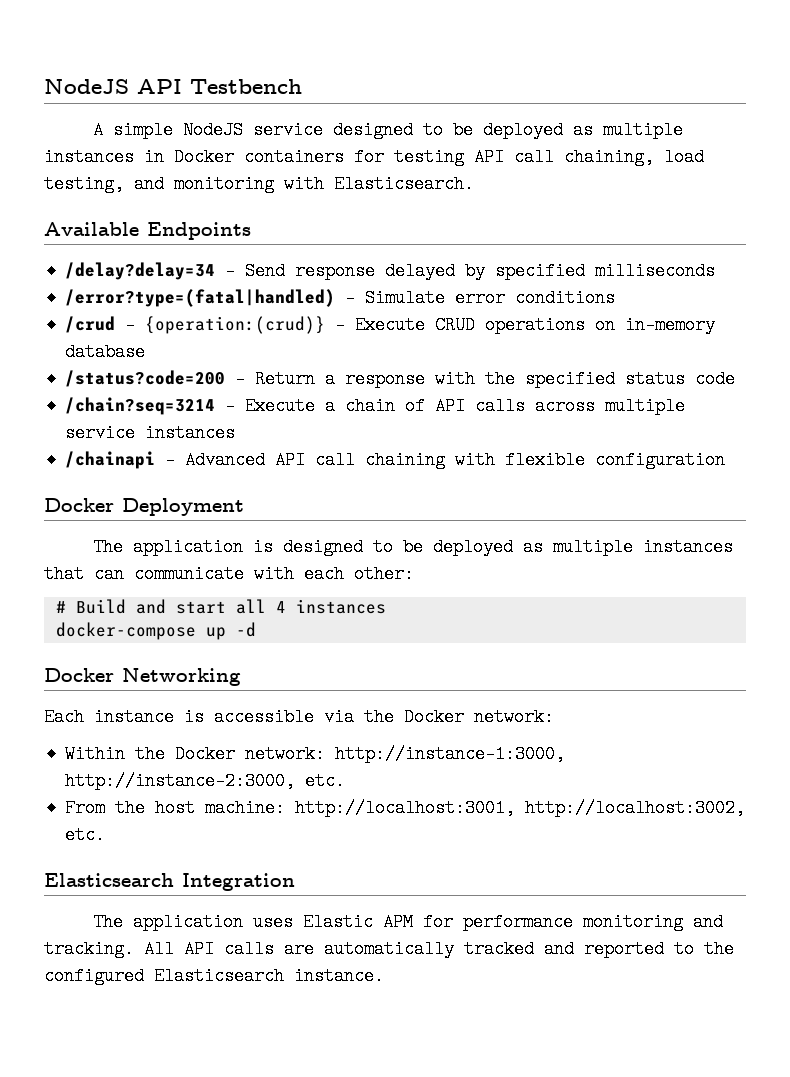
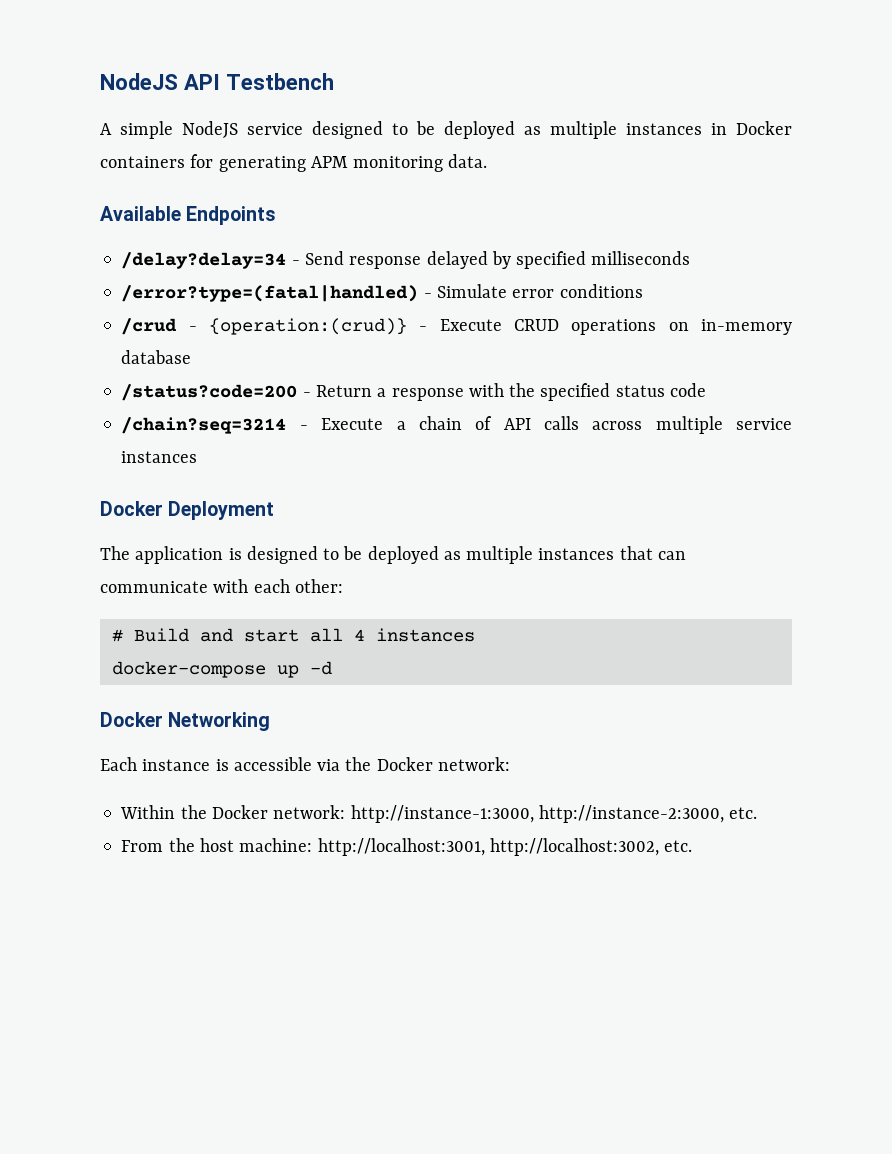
- A simple NodeJS service designed to be deployed as multiple instances in Docker containers for testing API call chaining, load testing, and monitoring with Elasticsearch.
+ A simple NodeJS service designed to be deployed as multiple instances in Docker containers for generating APM monitoring data.
- /chainapi - Advanced API call chaining with flexible configuration
- Elasticsearch Integration
- The application uses Elastic APM for performance monitoring and tracking. All API calls are automatically tracked and reported to the configured Elasticsearch instance.

